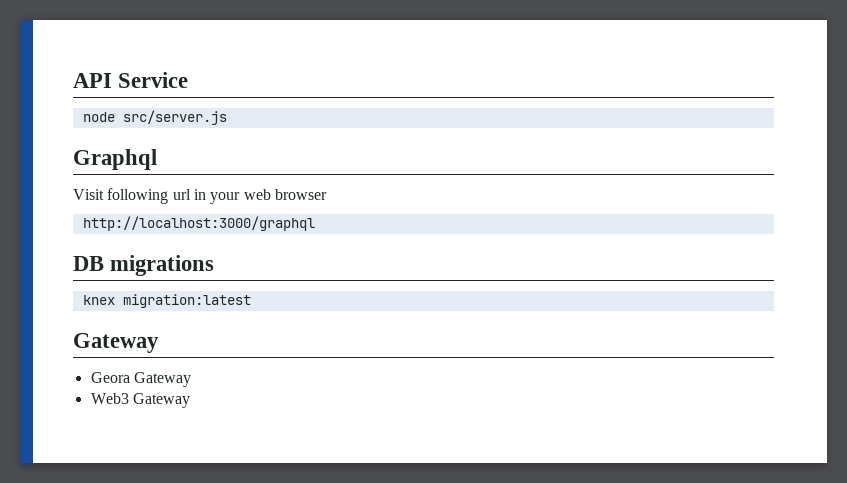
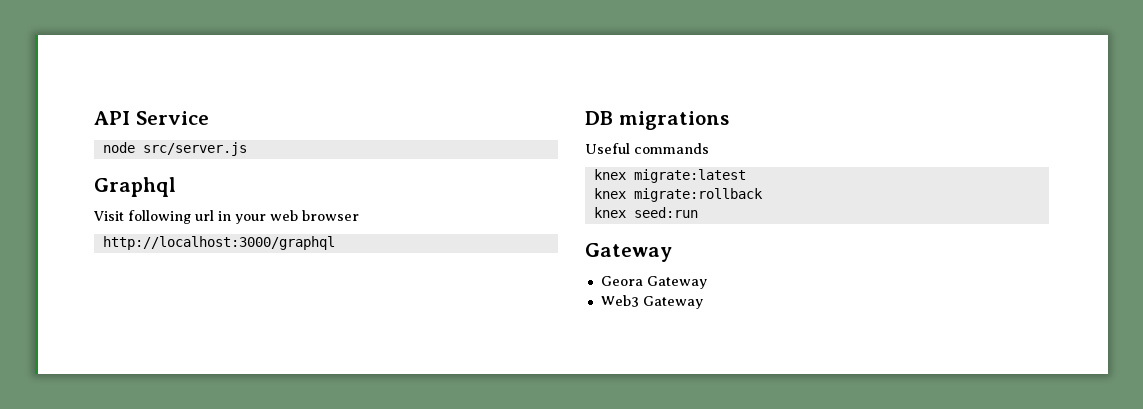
- knex migration:latest
+ Useful commands
+ knex migrate:latest
+ knex migrate:rollback
+ knex seed:run

